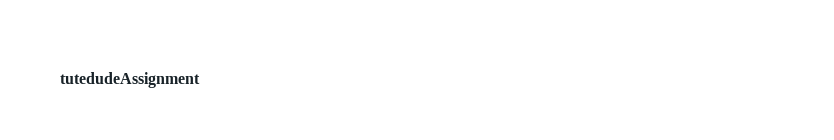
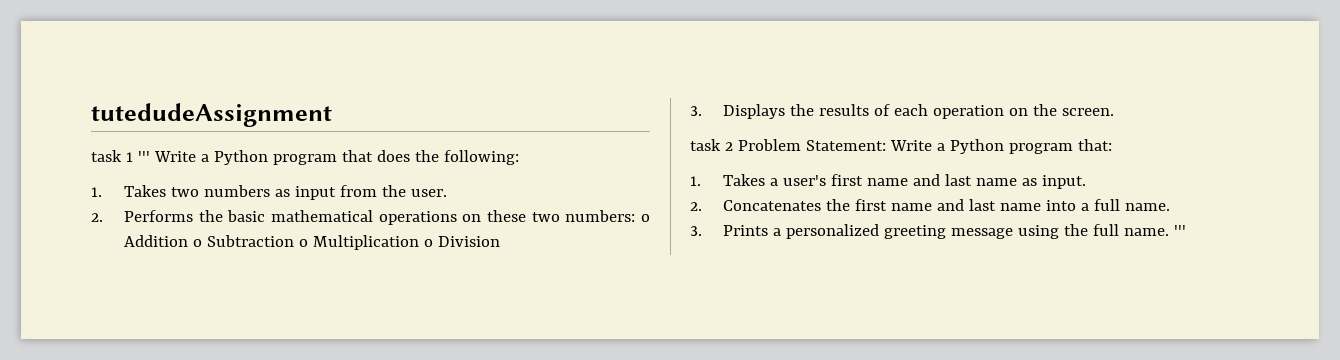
+ task 1 ''' Write a Python program that does the following:
+ 1. Takes two numbers as input from the user.
+ 2. Performs the basic mathematical operations on these two numbers: o Addition o Subtraction o Multiplication o Division
+ 3. Displays the results of each operation on the screen.
+ task 2 Problem Statement: Write a Python program that:
+ 1. Takes a user's first name and last name as input.
+ 2. Concatenates the first name and last name into a full name.
+ 3. Prints a personalized greeting message using the full name. '''

